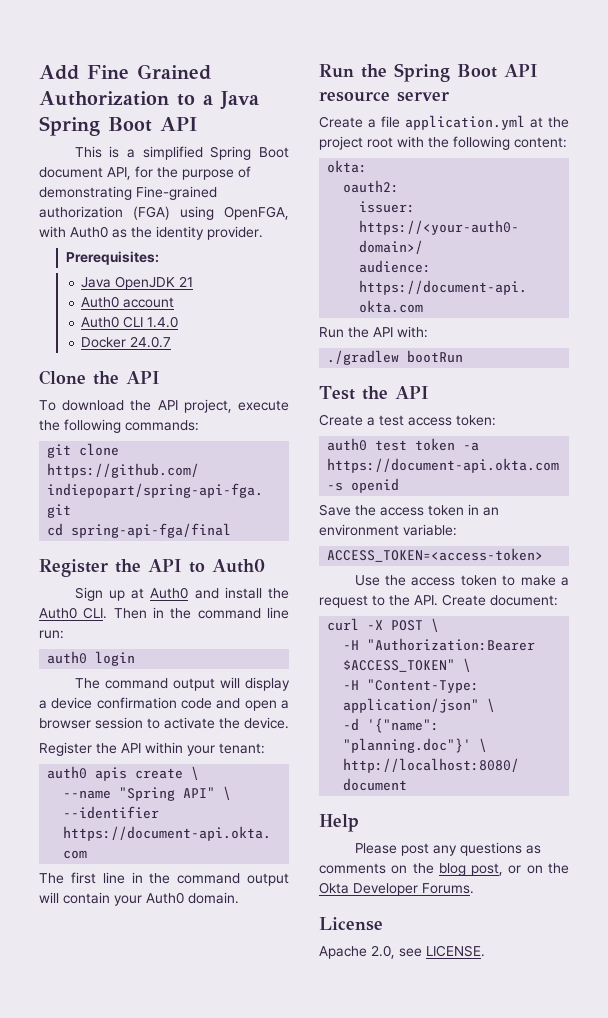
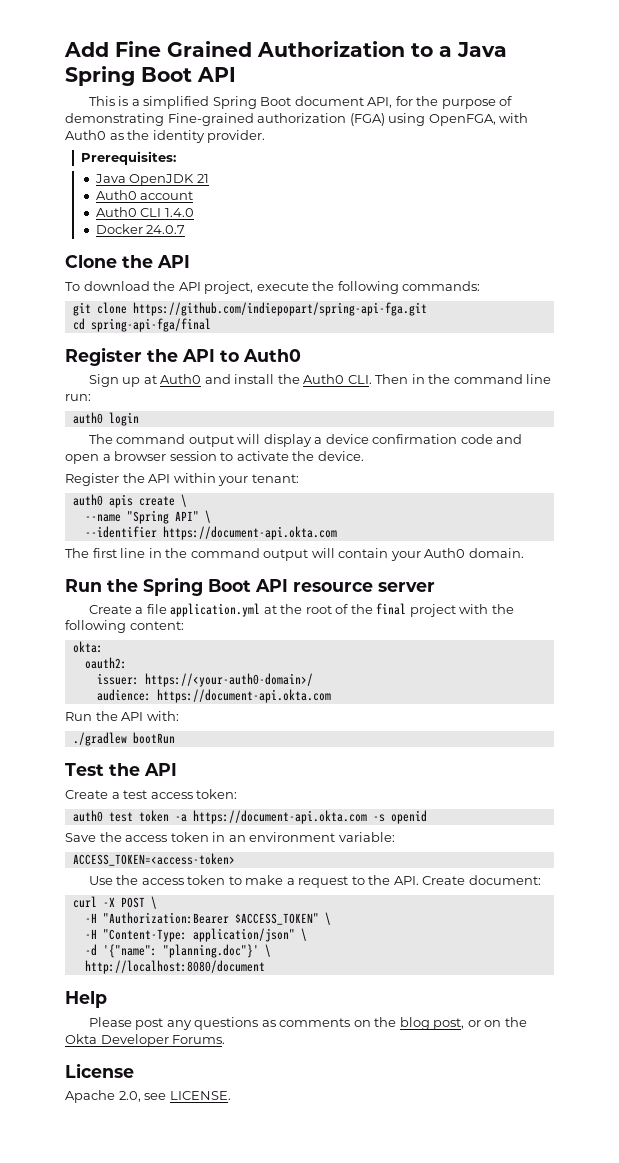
- Create a file application.yml at the project root with the following content:
+ Create a file application.yml at the root of the final project with the following content:

